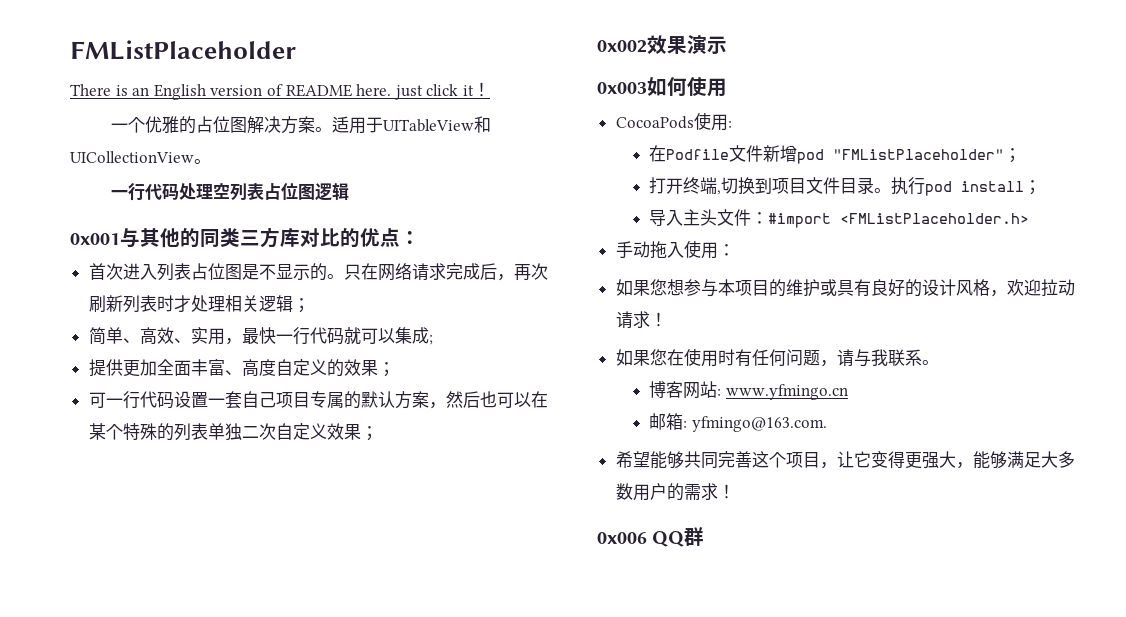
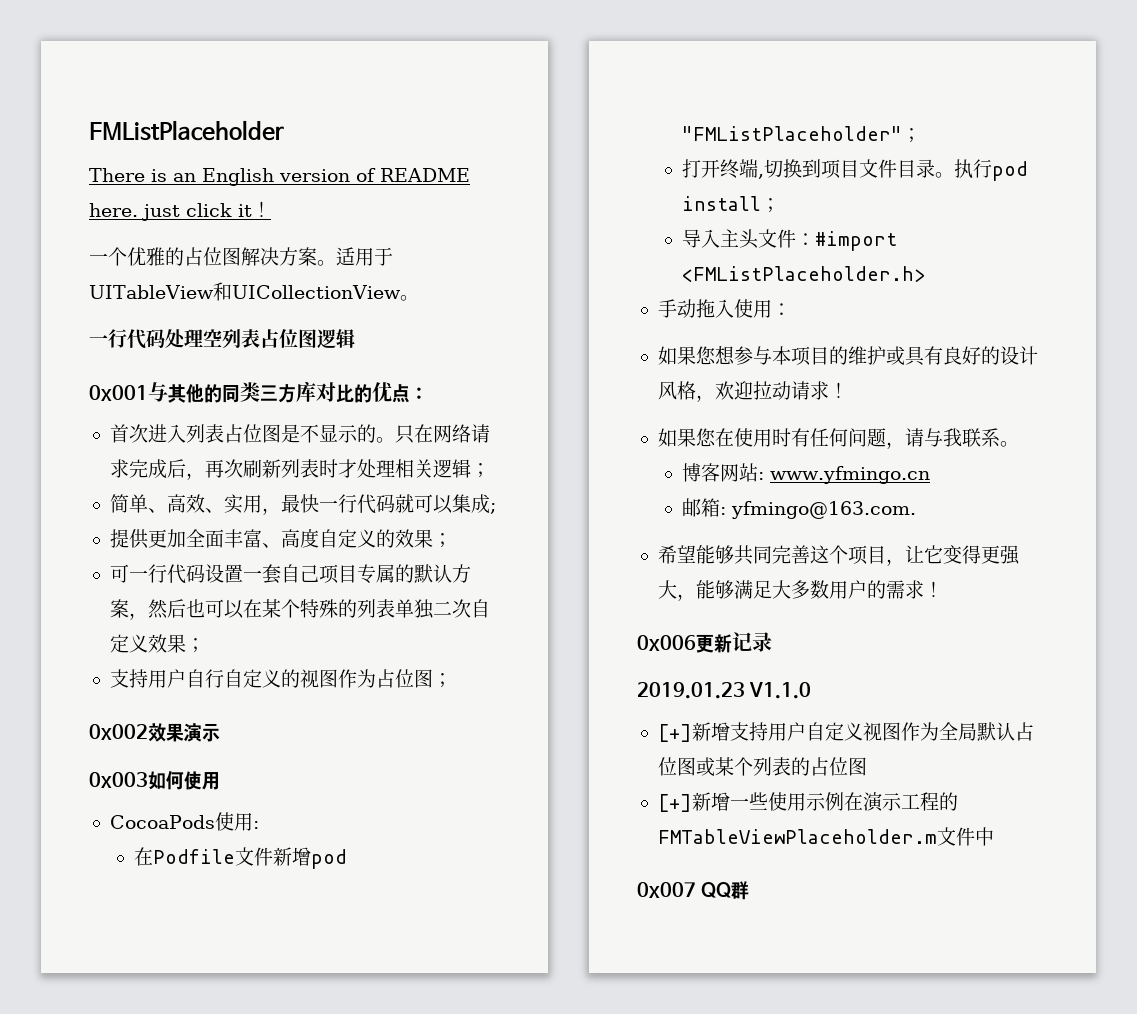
+ 支持用户自行自定义的视图作为占位图；
- 0x006 QQ群
+ 0x006更新记录
+ 2019.01.23 V1.1.0
+ [+]新增支持用户自定义视图作为全局默认占位图或某个列表的占位图
+ [+]新增一些使用示例在演示工程的FMTableViewPlaceholder.m文件中
+ 0x007 QQ群

